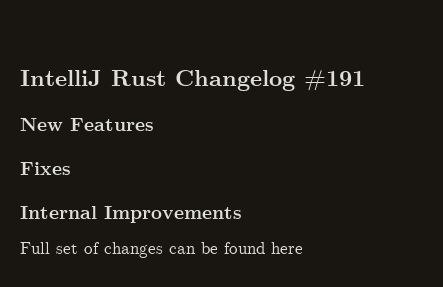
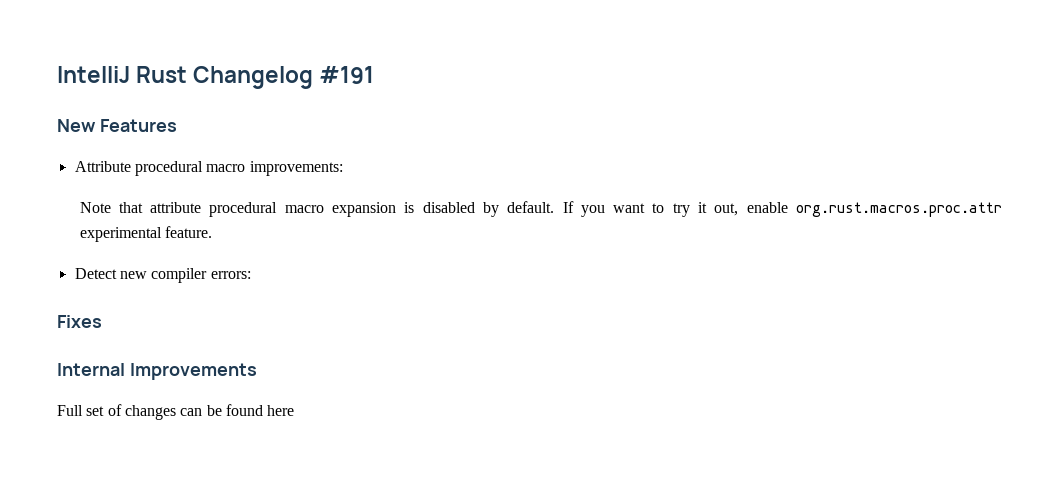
+ Attribute procedural macro improvements:
+ Note that attribute procedural macro expansion is disabled by default. If you want to try it out, enable org.rust.macros.proc.attr experimental feature.
+ Detect new compiler errors:

